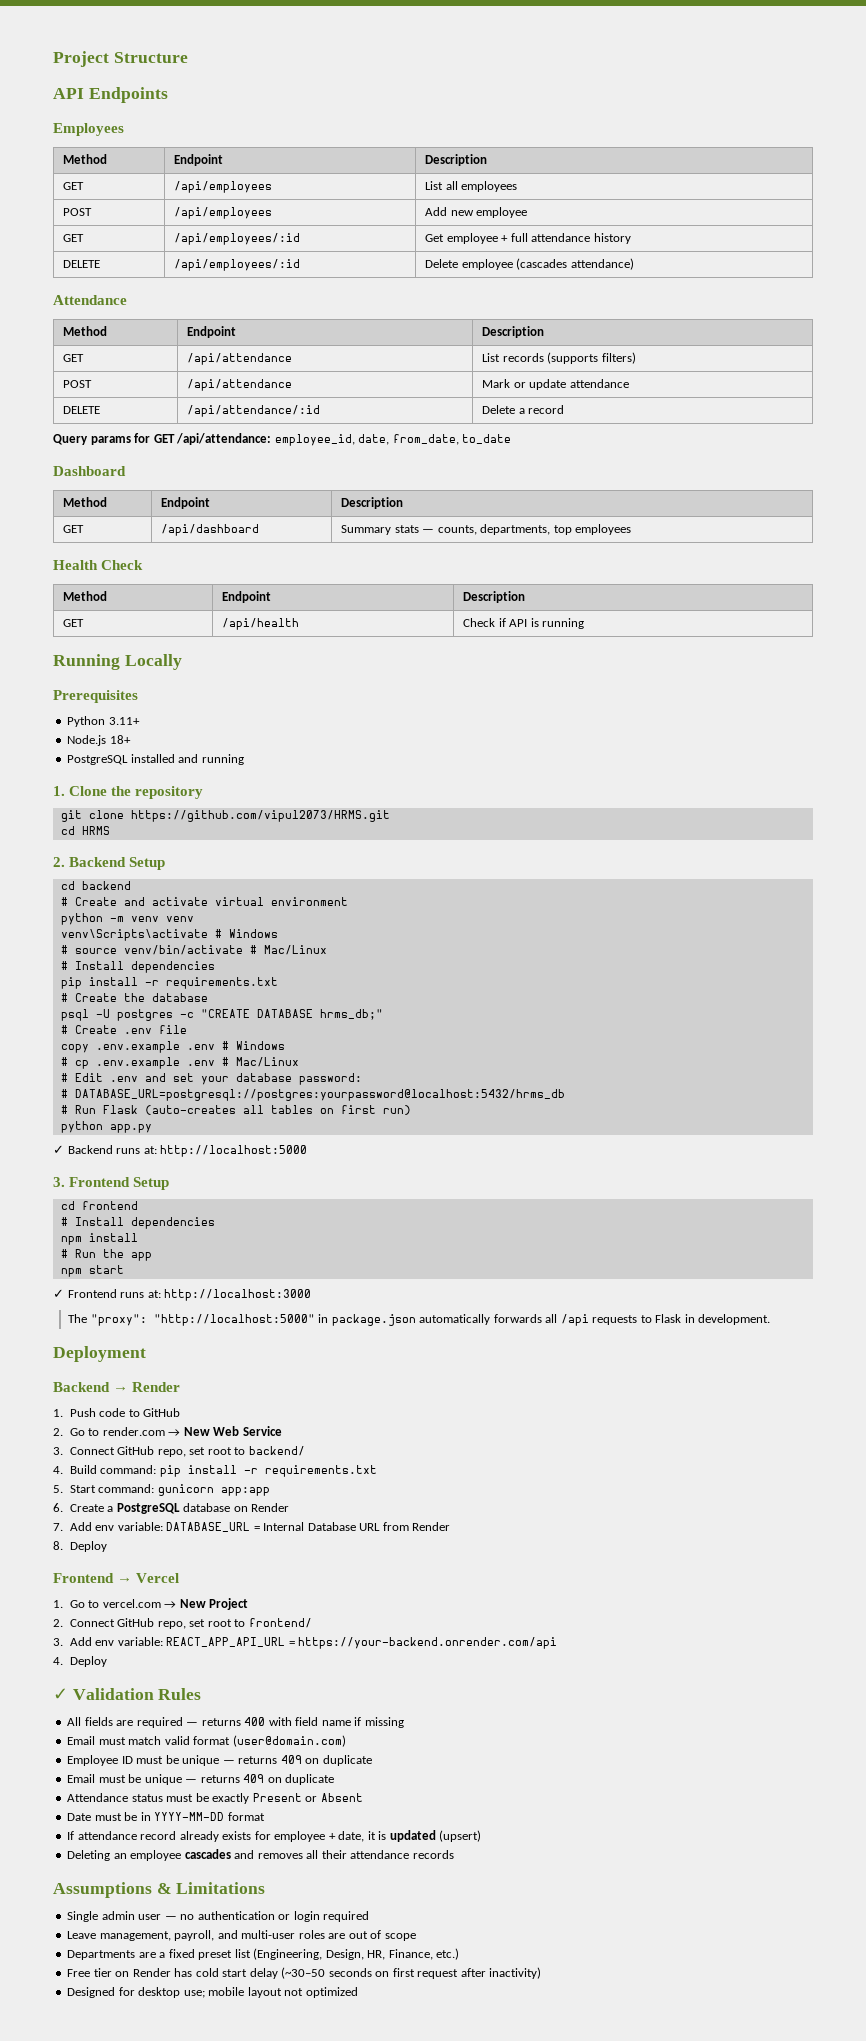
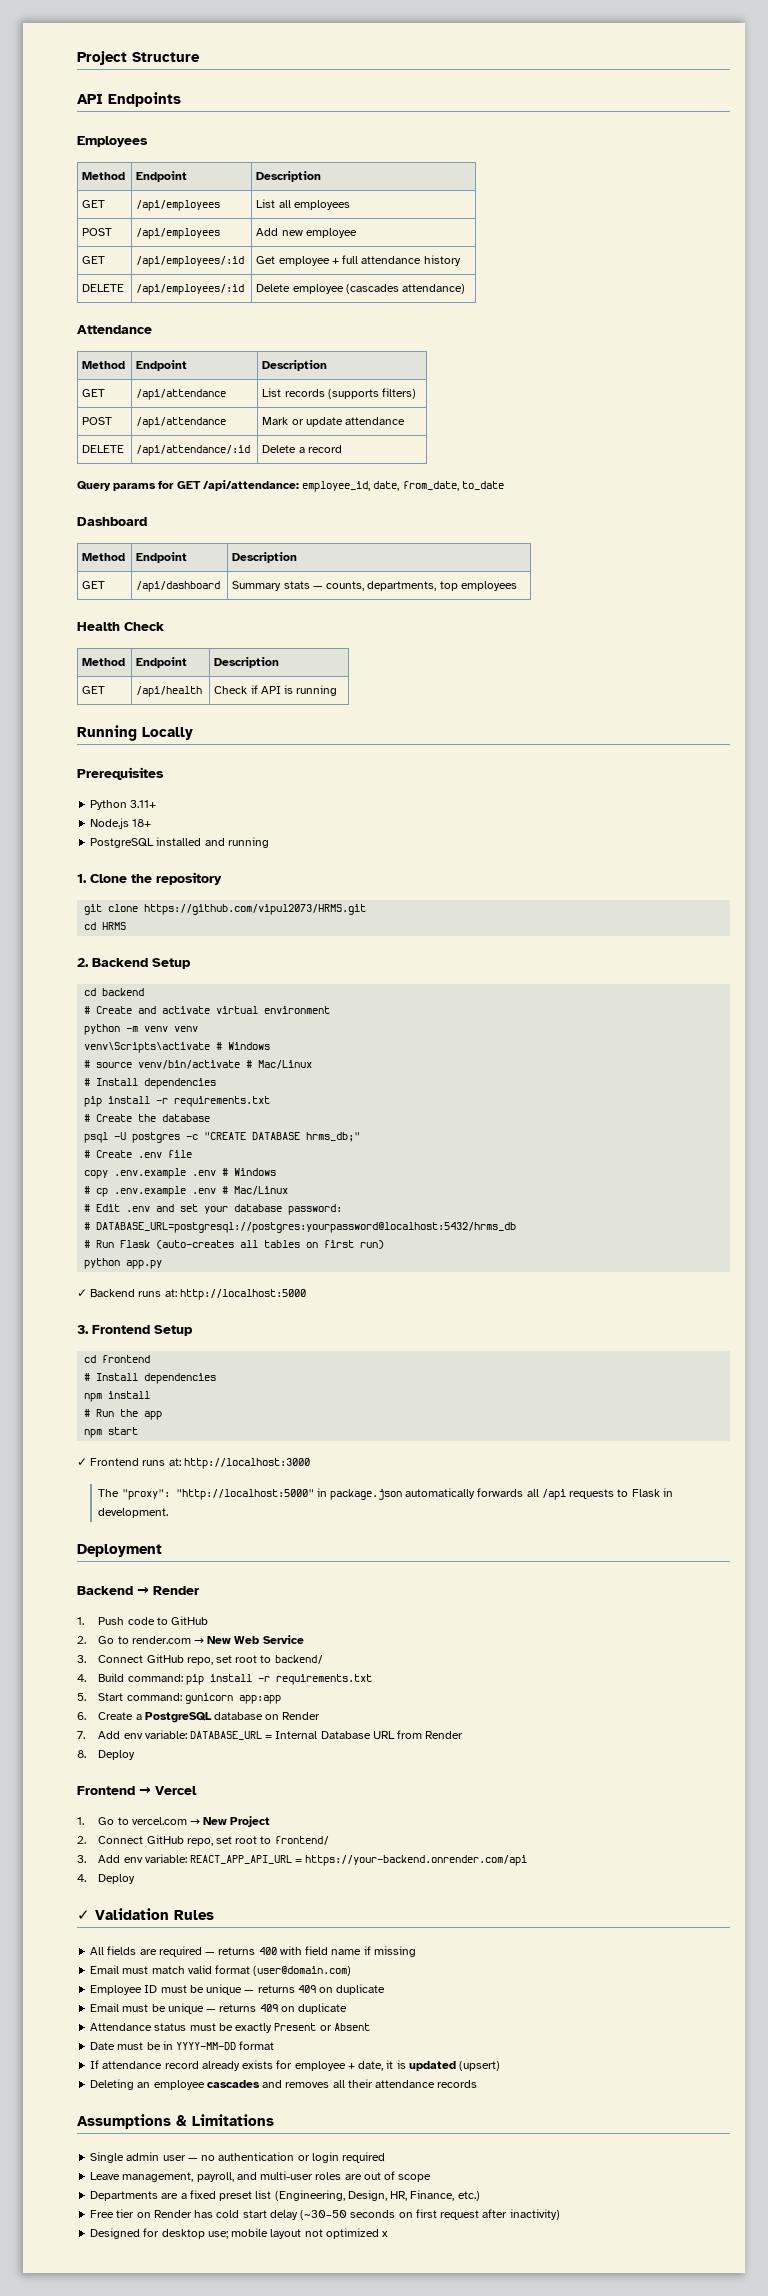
- Designed for desktop use; mobile layout not optimized
+ Designed for desktop use; mobile layout not optimized x

